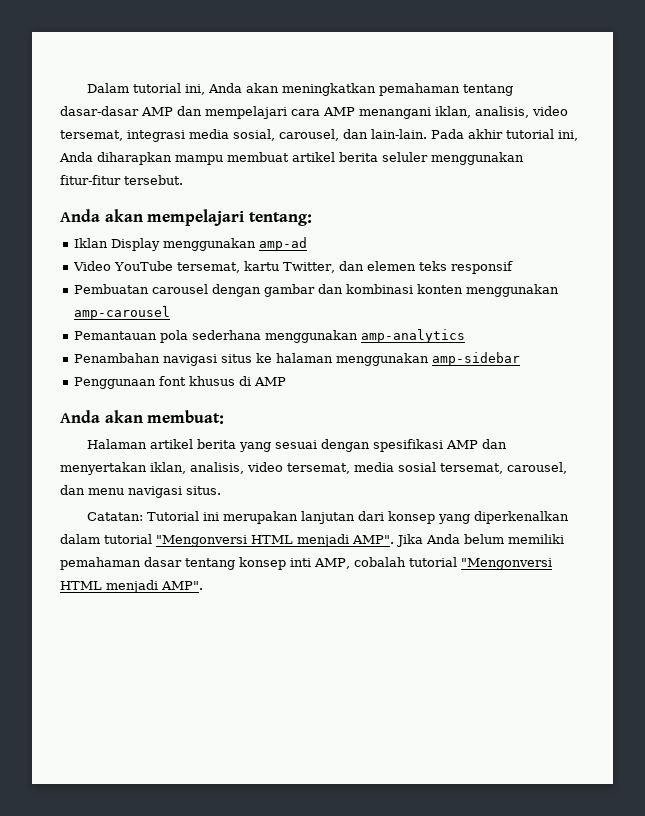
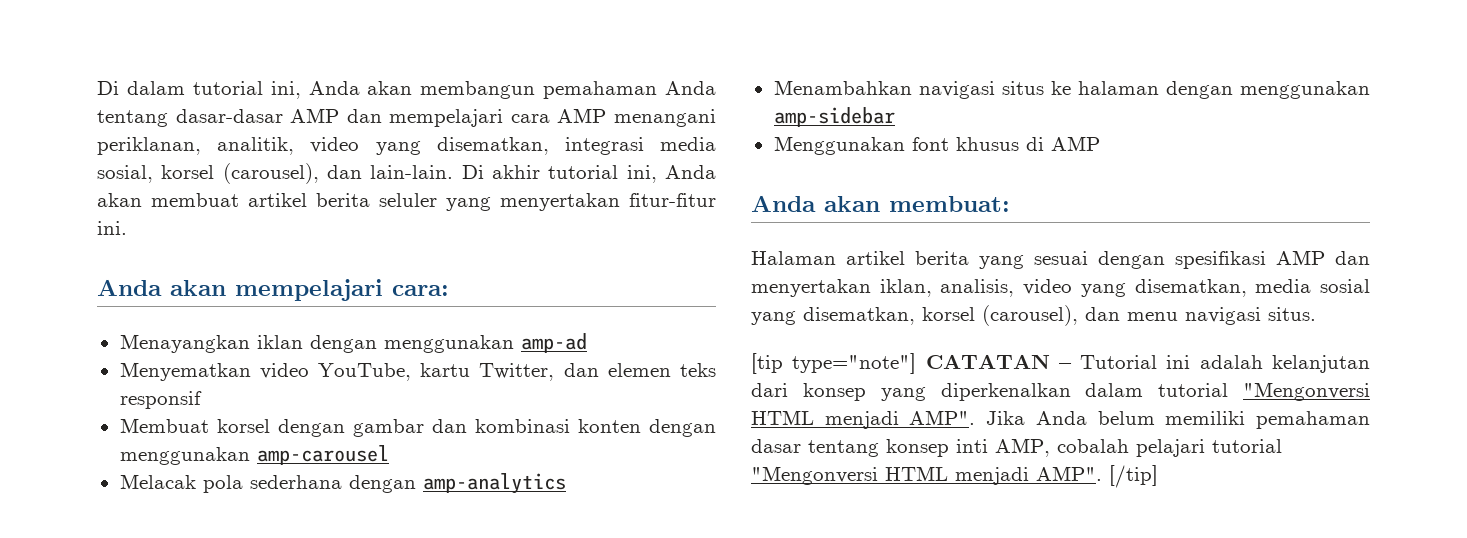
- Dalam tutorial ini, Anda akan meningkatkan pemahaman tentang dasar-dasar AMP dan mempelajari cara AMP menangani iklan, analisis, video tersemat, integrasi media sosial, carousel, dan lain-lain.
+ Di dalam tutorial ini, Anda akan membangun pemahaman Anda tentang dasar-dasar AMP dan mempelajari cara AMP menangani periklanan, analitik, video yang disematkan, integrasi media sosial, korsel (carousel), dan lain-lain.
- Pada akhir tutorial ini, Anda diharapkan mampu membuat artikel berita seluler menggunakan fitur-fitur tersebut.
+ Di akhir tutorial ini, Anda akan membuat artikel berita seluler yang menyertakan fitur-fitur ini.
- Anda akan mempelajari tentang:
- Iklan Display menggunakan amp-ad
+ Anda akan mempelajari cara:
+ Menayangkan iklan dengan menggunakan amp-ad
- Video YouTube tersemat, kartu Twitter, dan elemen teks responsif
+ Menyematkan video YouTube, kartu Twitter, dan elemen teks responsif
- Pembuatan carousel dengan gambar dan kombinasi konten menggunakan amp-carousel
+ Membuat korsel dengan gambar dan kombinasi konten dengan menggunakan amp-carousel
- Pemantauan pola sederhana menggunakan amp-analytics
+ Melacak pola sederhana dengan amp-analytics
- Penambahan navigasi situs ke halaman menggunakan amp-sidebar
+ Menambahkan navigasi situs ke halaman dengan menggunakan amp-sidebar
- Penggunaan font khusus di AMP
+ Menggunakan font khusus di AMP
- Halaman artikel berita yang sesuai dengan spesifikasi AMP dan menyertakan iklan, analisis, video tersemat, media sosial tersemat, carousel, dan menu navigasi situs.
- Catatan: Tutorial ini merupakan lanjutan dari konsep yang diperkenalkan dalam tutorial "Mengonversi HTML menjadi AMP".
+ Halaman artikel berita yang sesuai dengan spesifikasi AMP dan menyertakan iklan, analisis, video yang disematkan, media sosial yang disematkan, korsel (carousel), dan menu navigasi situs.
+ [tip type="note"] CATATAN – Tutorial ini adalah kelanjutan dari konsep yang diperkenalkan dalam tutorial "Mengonversi HTML menjadi AMP".
- Jika Anda belum memiliki pemahaman dasar tentang konsep inti AMP, cobalah tutorial "Mengonversi HTML menjadi AMP".
+ Jika Anda belum memiliki pemahaman dasar tentang konsep inti AMP, cobalah pelajari tutorial "Mengonversi HTML menjadi AMP". [/tip]

